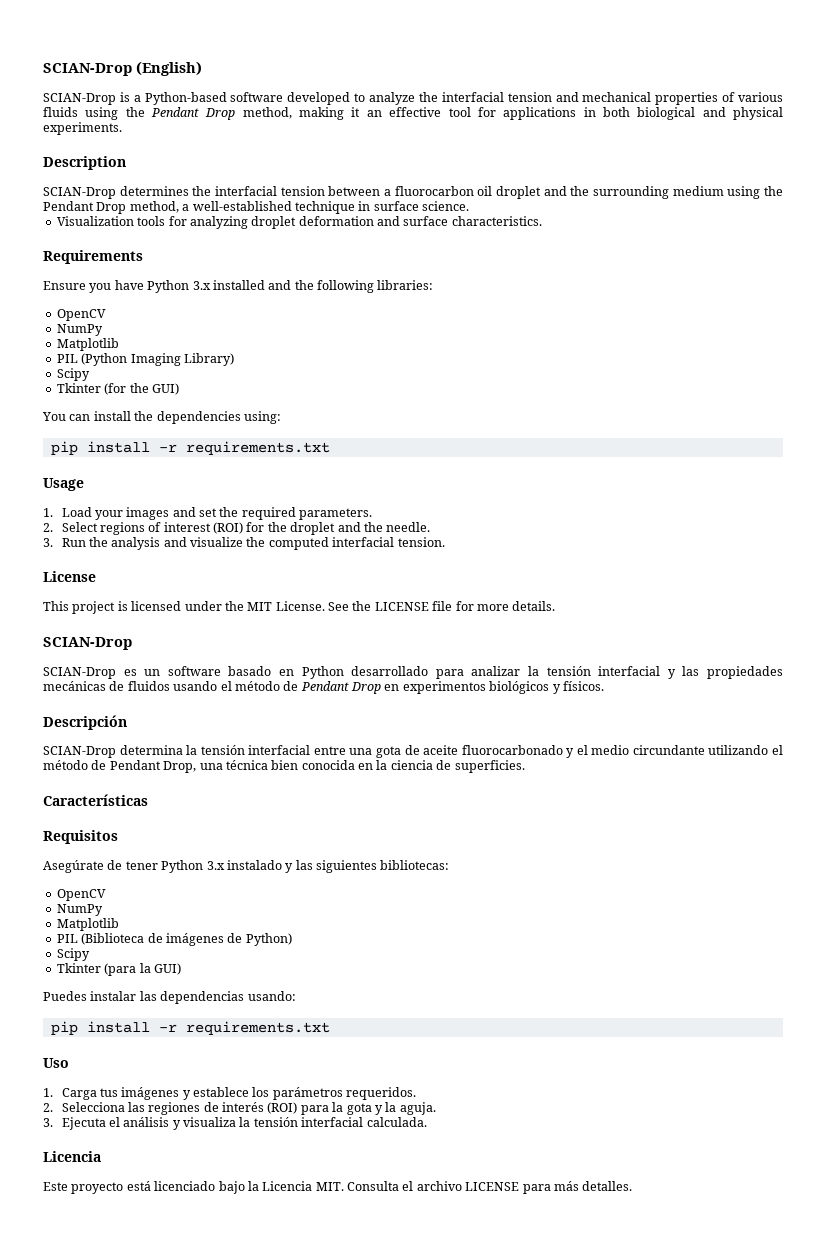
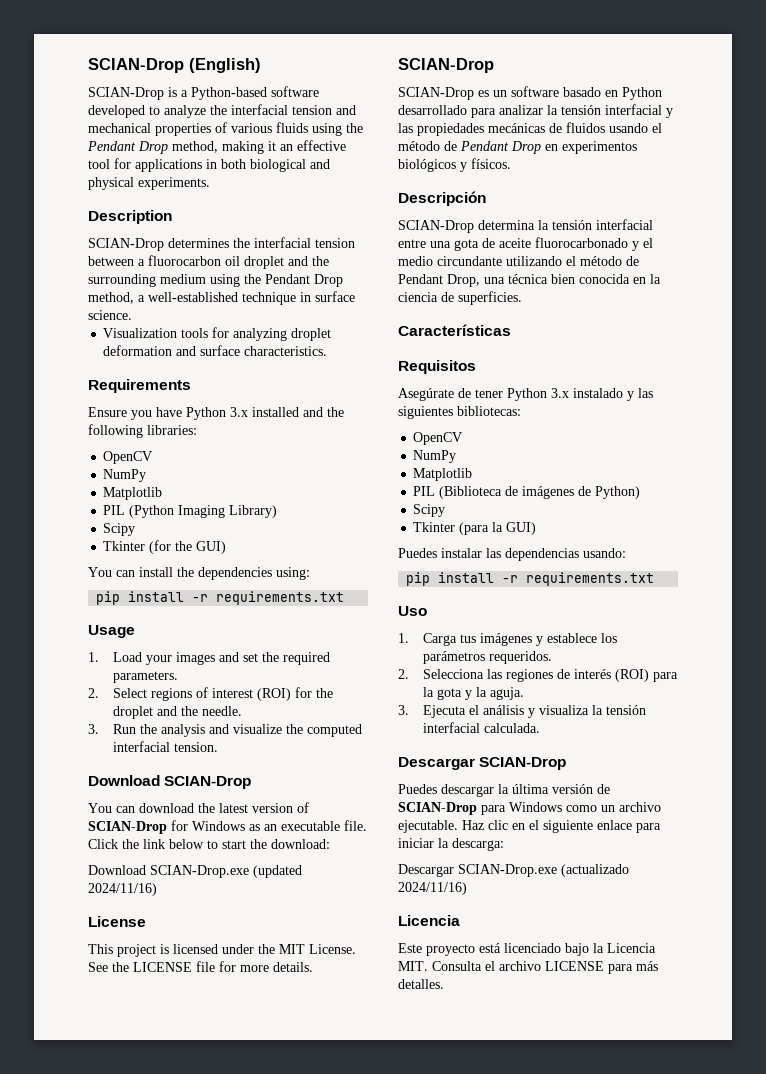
+ Download SCIAN-Drop
+ You can download the latest version of SCIAN-Drop for Windows as an executable file. Click the link below to start the download:
+ Download SCIAN-Drop.exe (updated 2024/11/16)
+ Descargar SCIAN-Drop
+ Puedes descargar la última versión de SCIAN-Drop para Windows como un archivo ejecutable. Haz clic en el siguiente enlace para iniciar la descarga:
+ Descargar SCIAN-Drop.exe (actualizado 2024/11/16)

